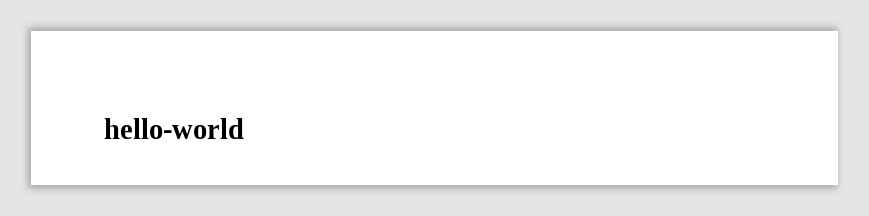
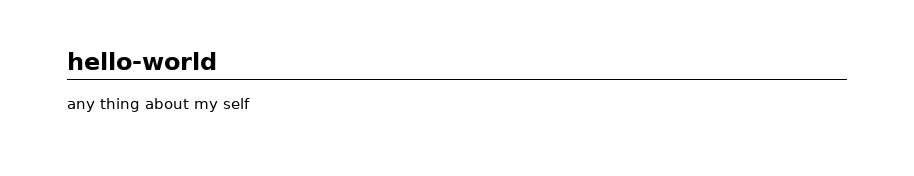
+ any thing about my self

